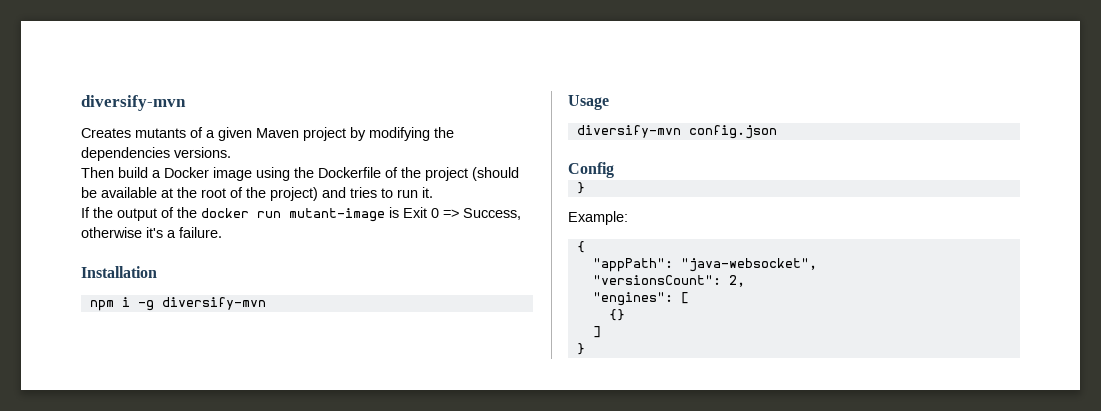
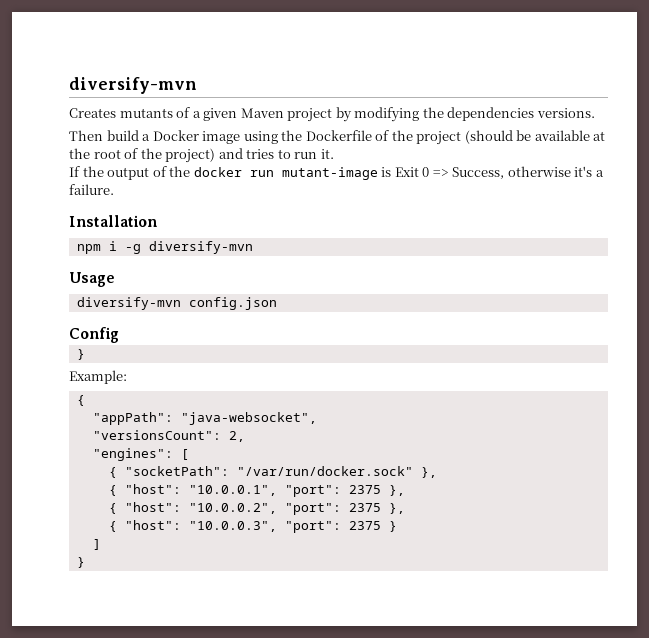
- {}
+ { "socketPath": "/var/run/docker.sock" },
+ { "host": "10.0.0.1", "port": 2375 },
+ { "host": "10.0.0.2", "port": 2375 },
+ { "host": "10.0.0.3", "port": 2375 }

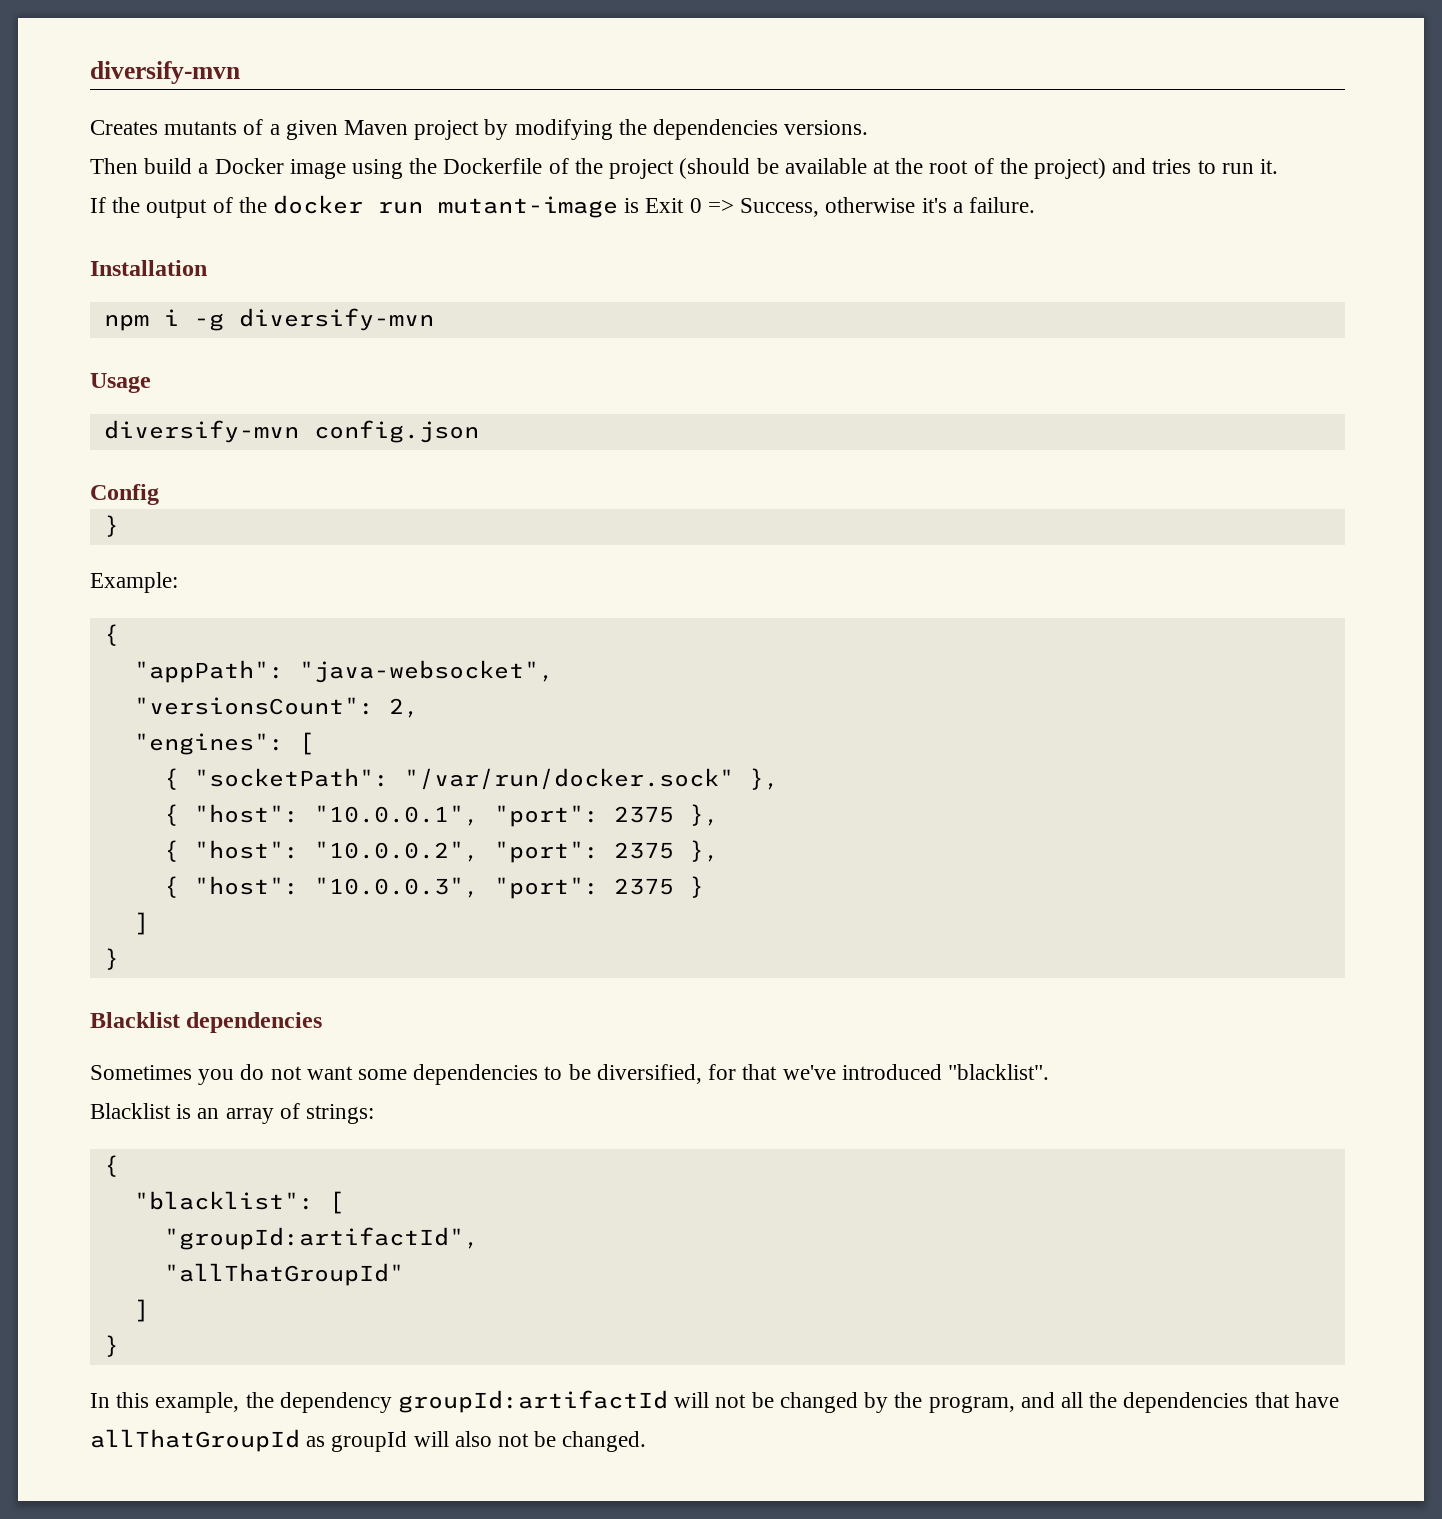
+ Blacklist dependencies
+ Sometimes you do not want some dependencies to be diversified, for that we've introduced "blacklist".
+ Blacklist is an array of strings:
+ {
+ "blacklist": [
+ "groupId:artifactId",
+ "allThatGroupId"
+ ]
+ }
+ In this example, the dependency groupId:artifactId will not be changed by the program, and all the dependencies that have allThatGroupId as groupId will also not be changed.

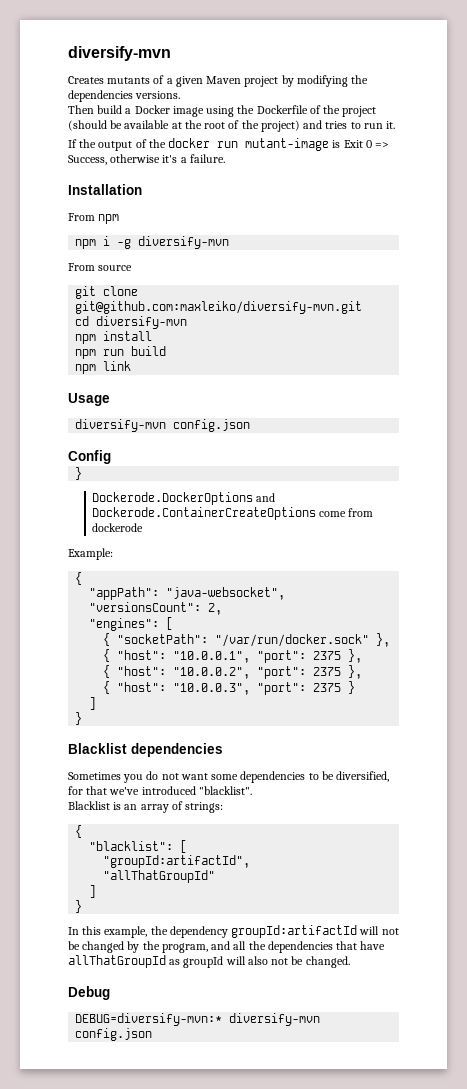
+ From npm
+ From source
+ git clone git@github.com:maxleiko/diversify-mvn.git
+ cd diversify-mvn
+ npm install
+ npm run build
+ npm link
+ Dockerode.DockerOptions and Dockerode.ContainerCreateOptions come from dockerode
+ Debug
+ DEBUG=diversify-mvn:* diversify-mvn config.json

